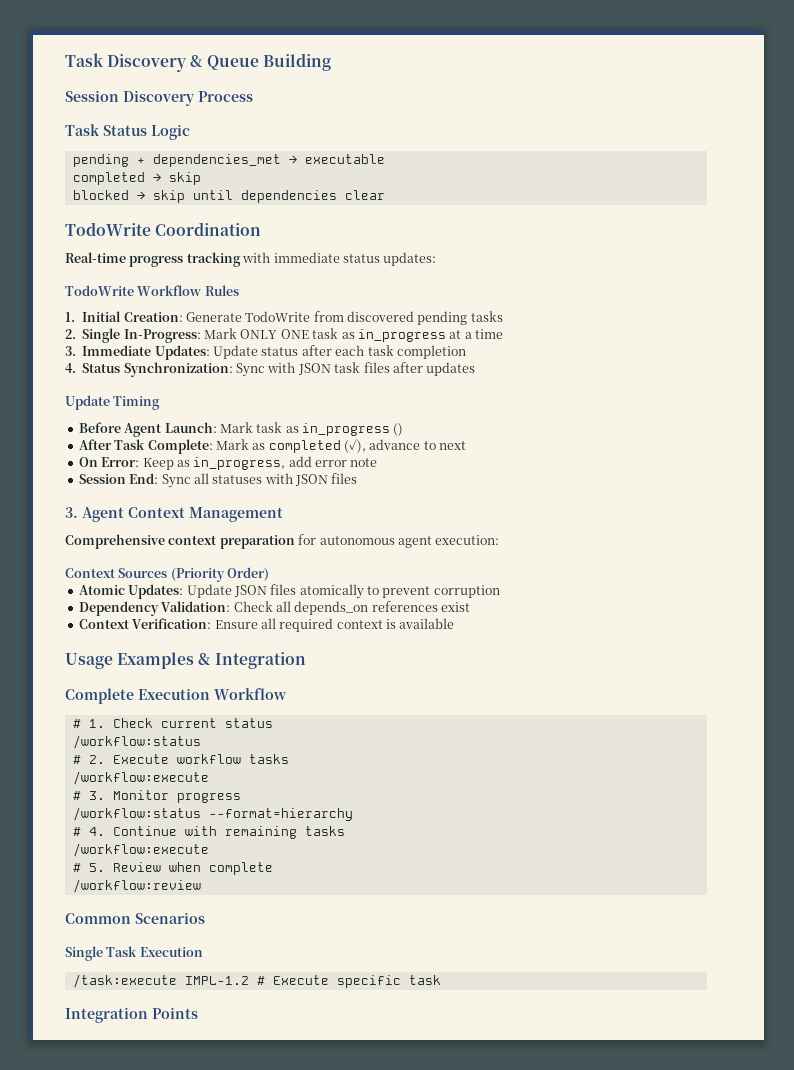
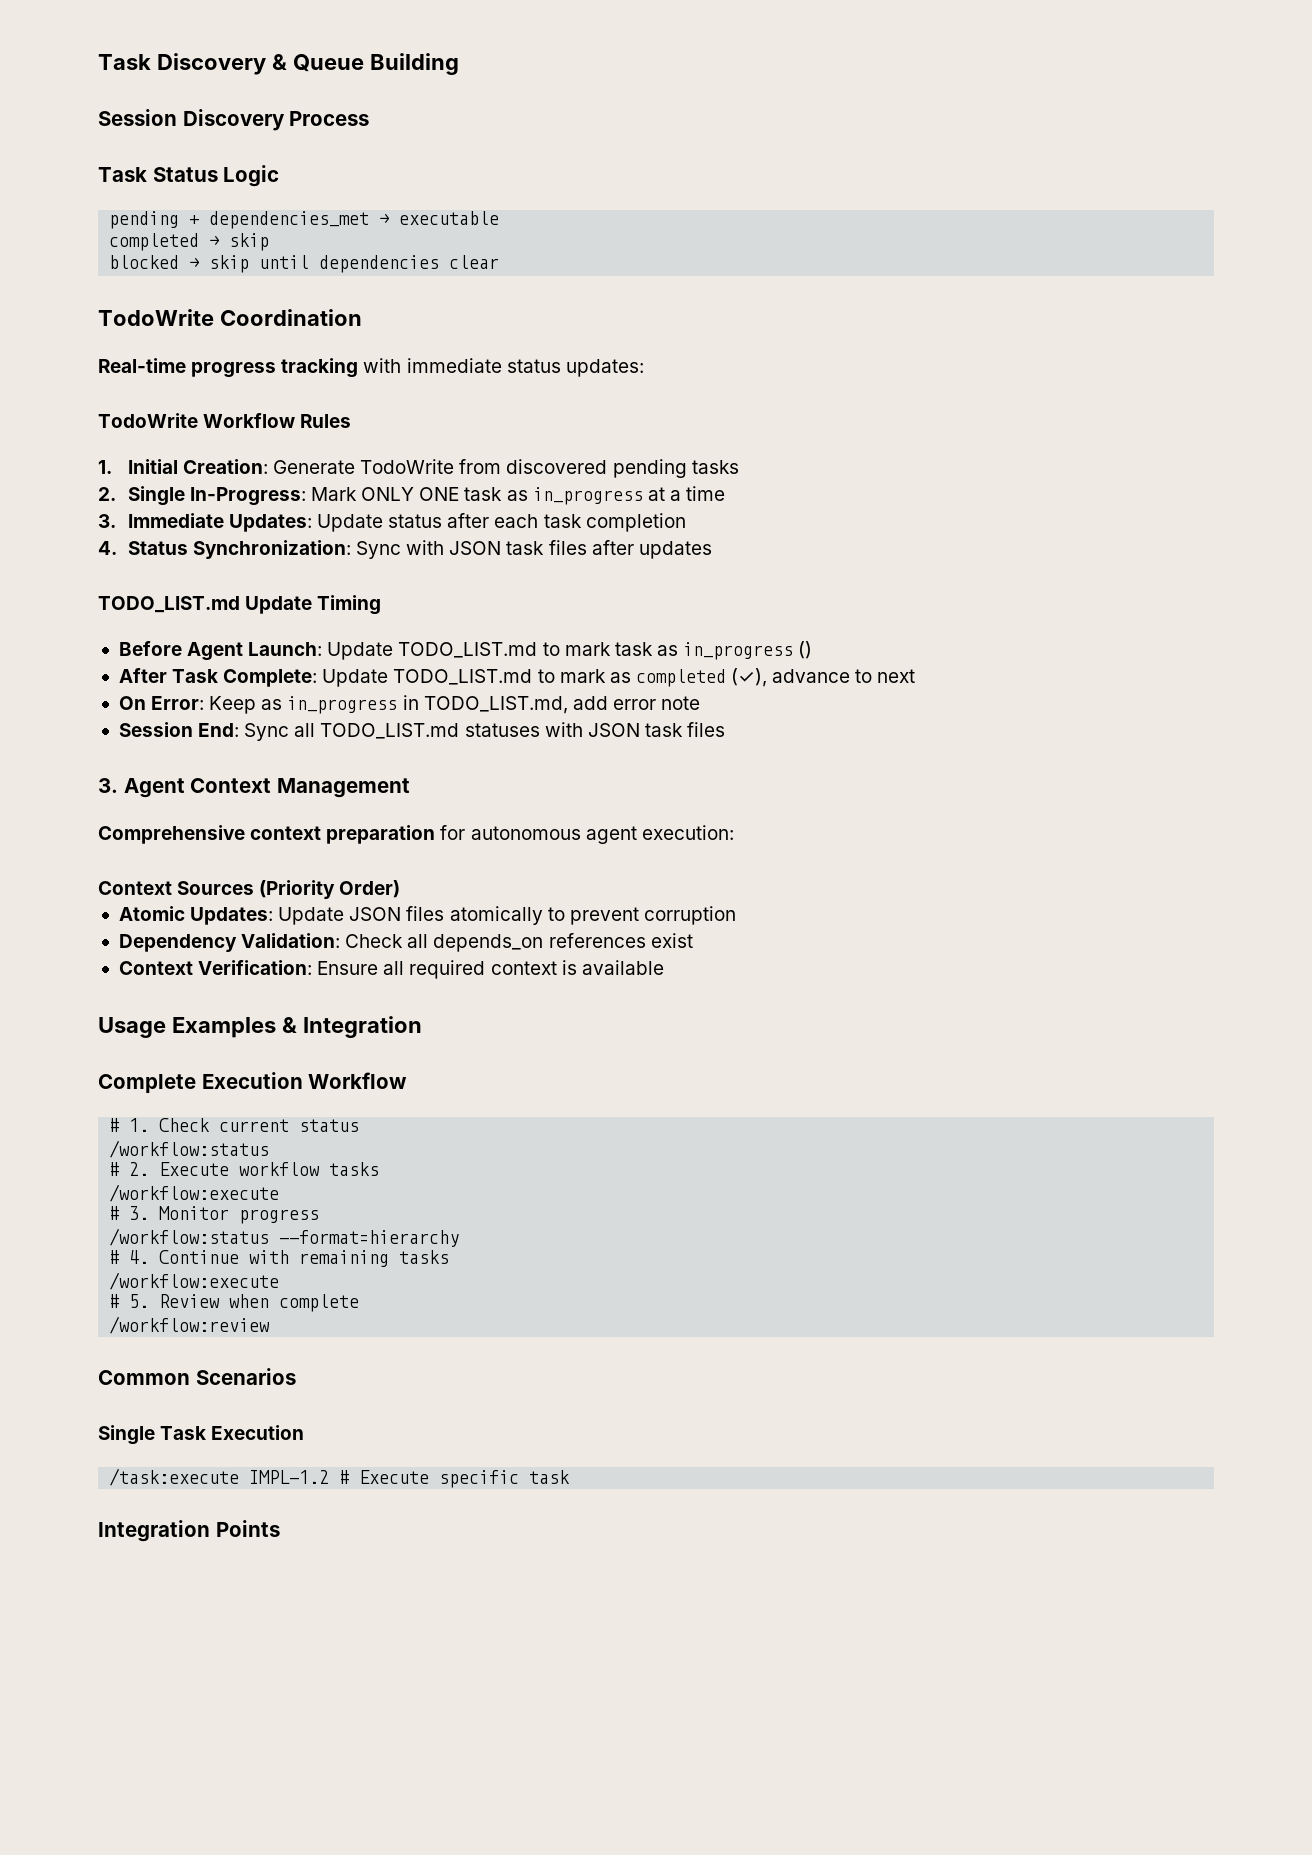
- Update Timing
+ TODO_LIST.md Update Timing
- Before Agent Launch: Mark task as in_progress ()
+ Before Agent Launch: Update TODO_LIST.md to mark task as in_progress ()
- After Task Complete: Mark as completed (✓), advance to next
+ After Task Complete: Update TODO_LIST.md to mark as completed (✓), advance to next
- On Error: Keep as in_progress, add error note
+ On Error: Keep as in_progress in TODO_LIST.md, add error note
- Session End: Sync all statuses with JSON files
+ Session End: Sync all TODO_LIST.md statuses with JSON task files

